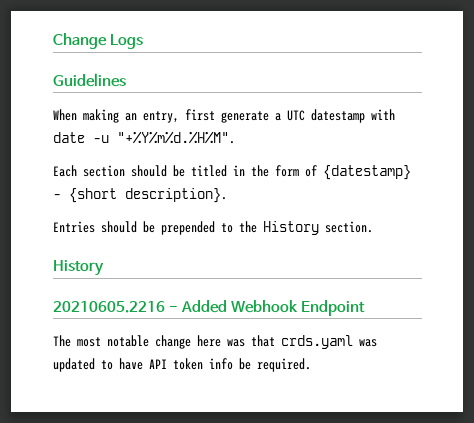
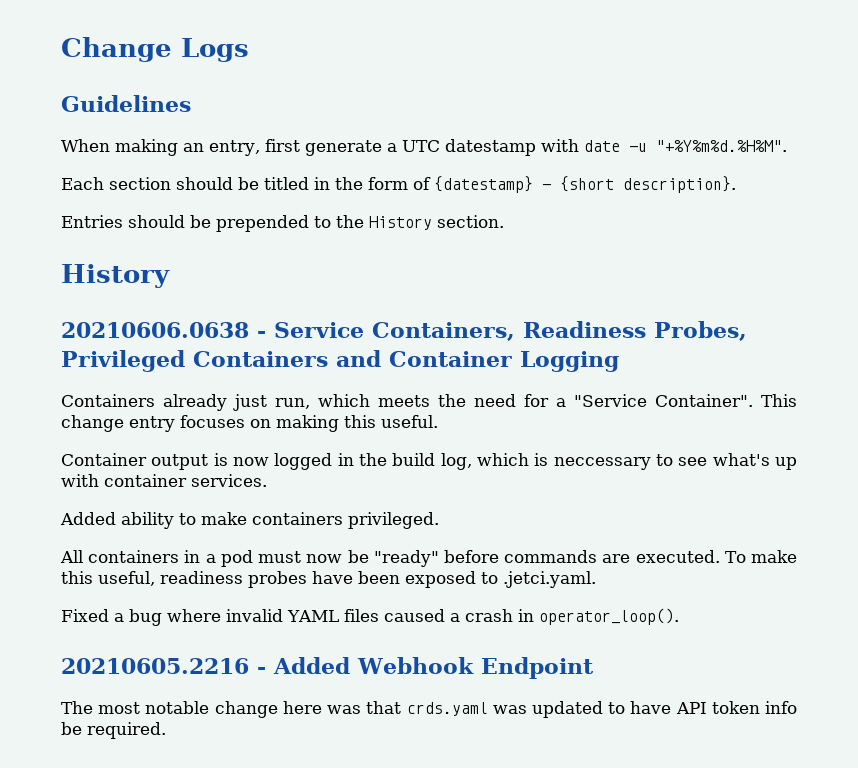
+ 20210606.0638 - Service Containers, Readiness Probes, Privileged Containers and Container Logging
+ Containers already just run, which meets the need for a "Service Container". This change entry focuses on making this useful.
+ Container output is now logged in the build log, which is neccessary to see what's up with container services.
+ Added ability to make containers privileged.
+ All containers in a pod must now be "ready" before commands are executed. To make this useful, readiness probes have been exposed to .jetci.yaml.
+ Fixed a bug where invalid YAML files caused a crash in operator_loop().

